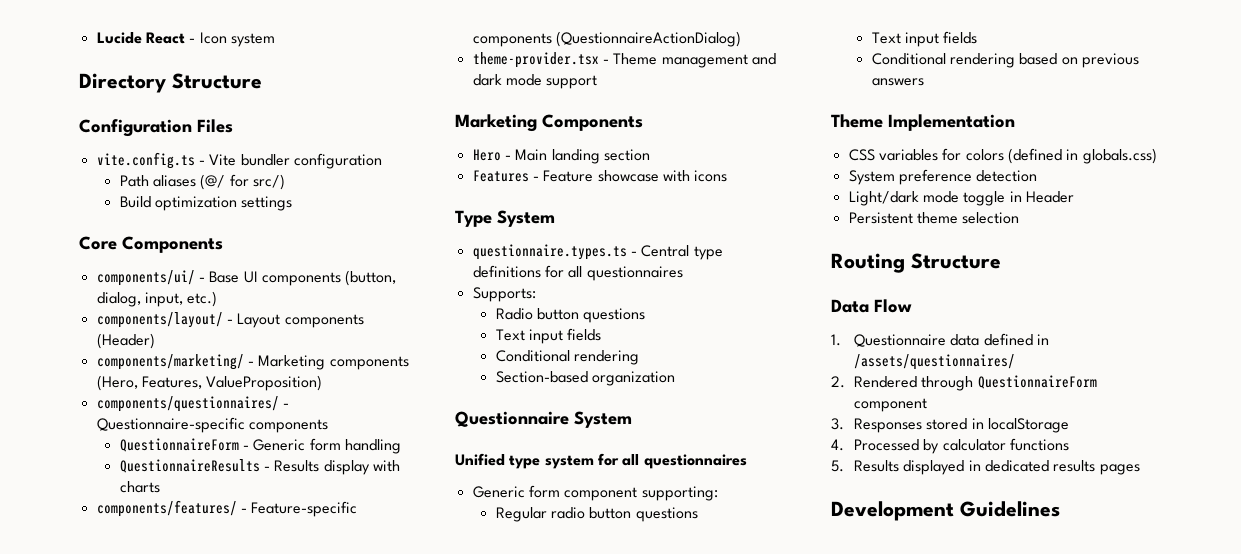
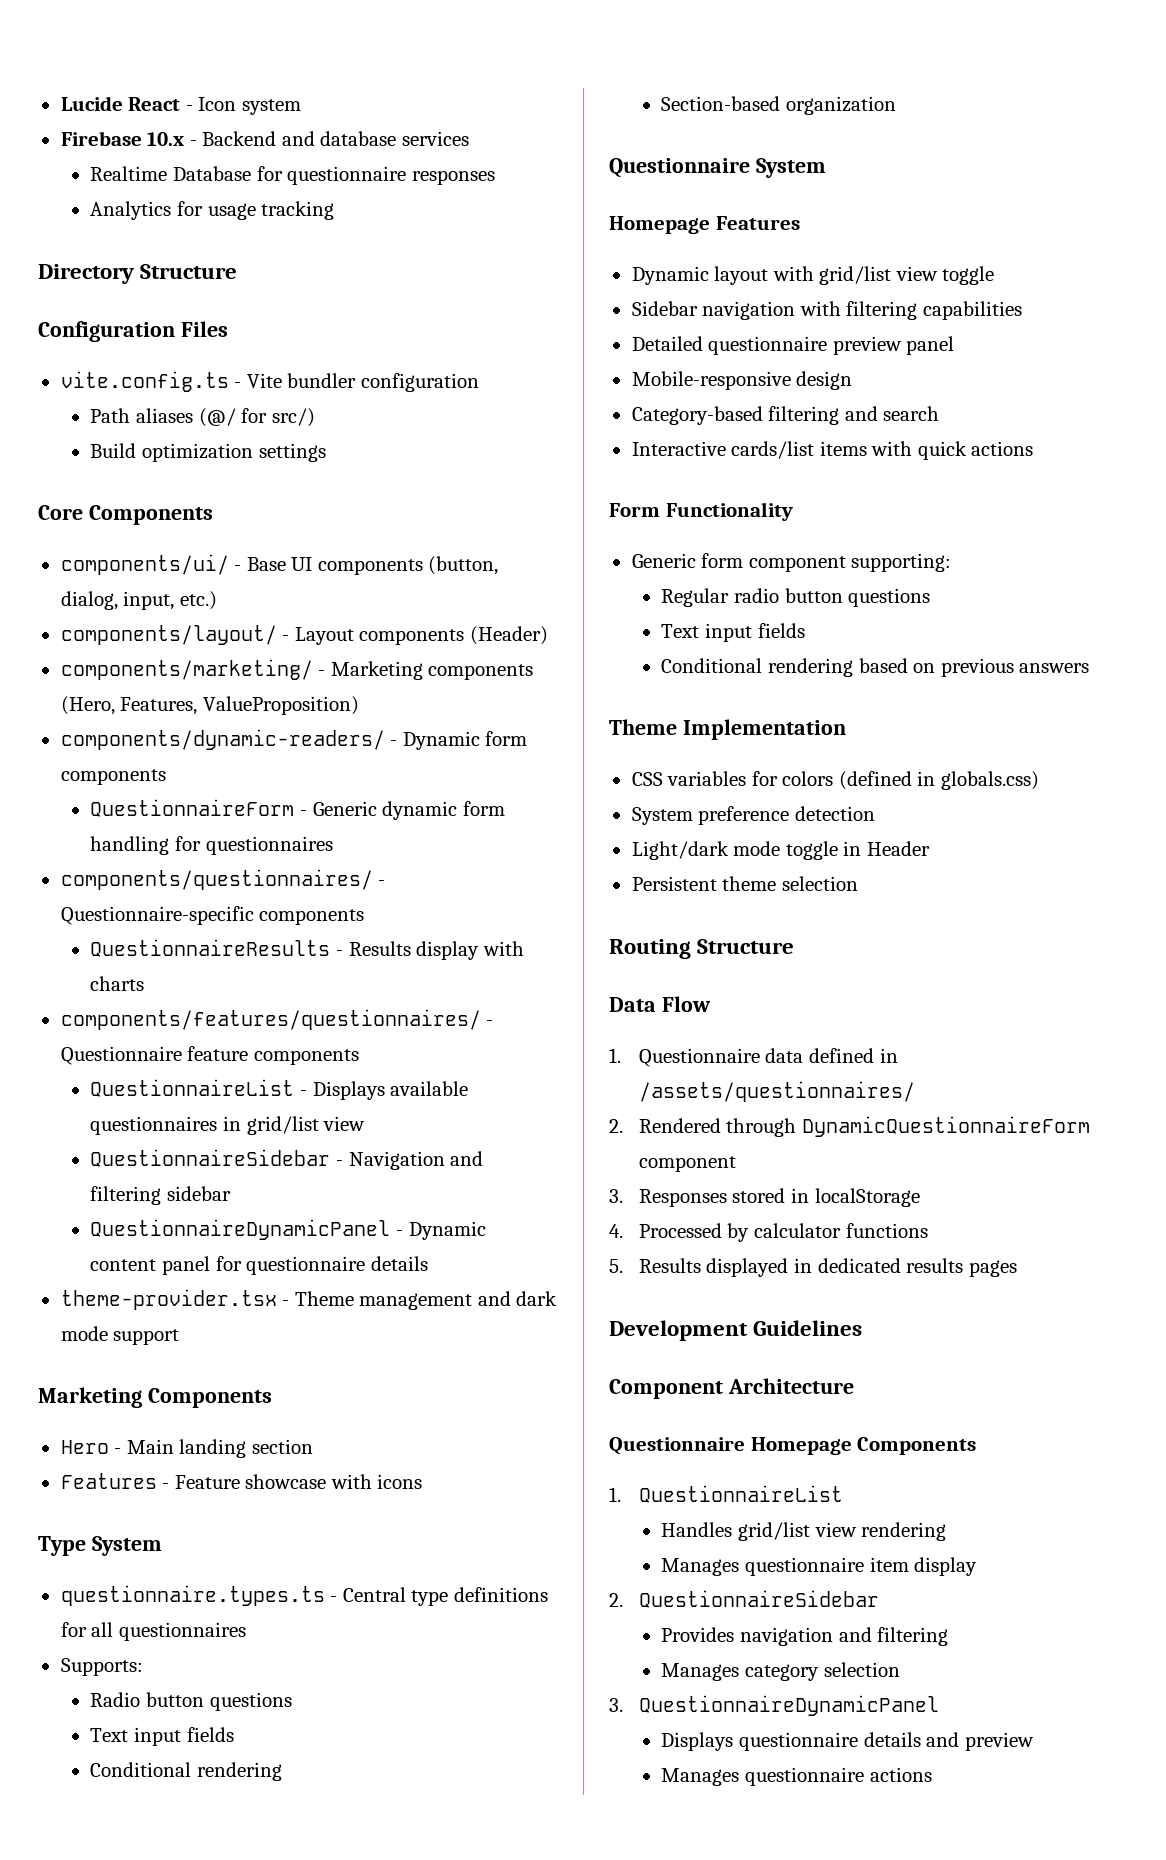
+ Firebase 10.x - Backend and database services
+ Realtime Database for questionnaire responses
+ Analytics for usage tracking
- components/questionnaires/ - Questionnaire-specific components
+ components/dynamic-readers/ - Dynamic form components
- QuestionnaireForm - Generic form handling
+ QuestionnaireForm - Generic dynamic form handling for questionnaires
+ components/questionnaires/ - Questionnaire-specific components
- components/features/ - Feature-specific components (QuestionnaireActionDialog)
+ components/features/questionnaires/ - Questionnaire feature components
+ QuestionnaireList - Displays available questionnaires in grid/list view
+ QuestionnaireSidebar - Navigation and filtering sidebar
+ QuestionnaireDynamicPanel - Dynamic content panel for questionnaire details
- Unified type system for all questionnaires
+ Homepage Features
+ Dynamic layout with grid/list view toggle
+ Sidebar navigation with filtering capabilities
+ Detailed questionnaire preview panel
+ Mobile-responsive design
+ Category-based filtering and search
+ Interactive cards/list items with quick actions
+ Form Functionality
- 2. Rendered through QuestionnaireForm component
+ 2. Rendered through DynamicQuestionnaireForm component
+ Component Architecture
+ Questionnaire Homepage Components
+ 1. QuestionnaireList
+ Handles grid/list view rendering
+ Manages questionnaire item display
+ 2. QuestionnaireSidebar
+ Provides navigation and filtering
+ Manages category selection
+ 3. QuestionnaireDynamicPanel
+ Displays questionnaire details and preview
+ Manages questionnaire actions

